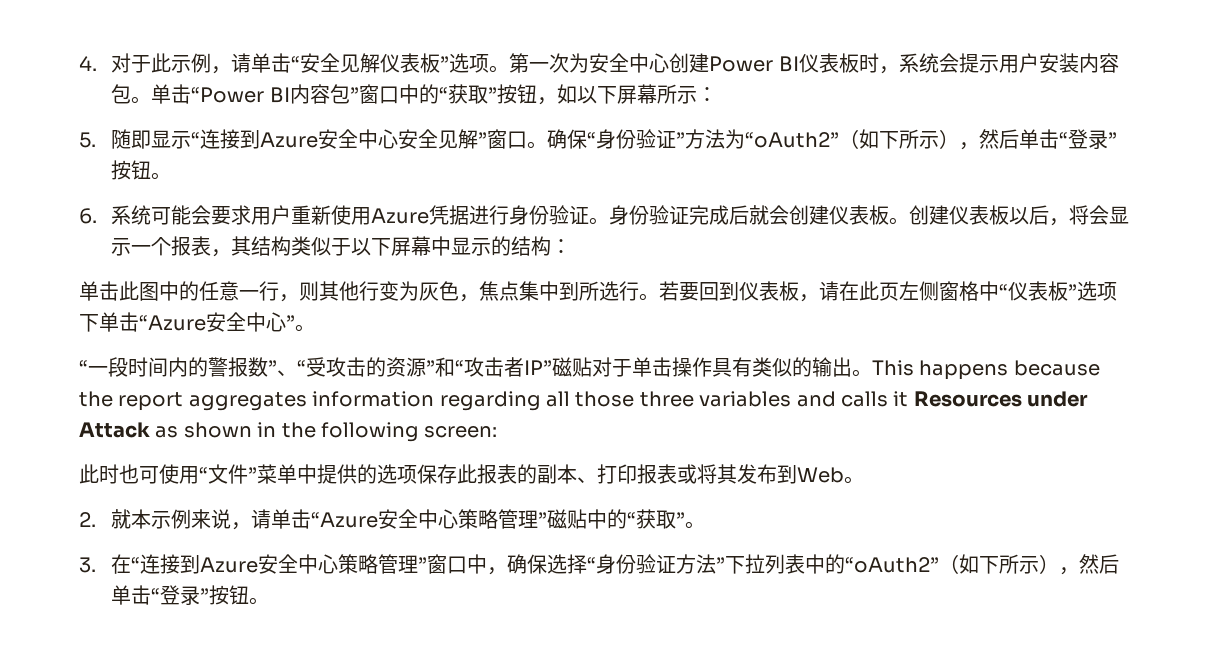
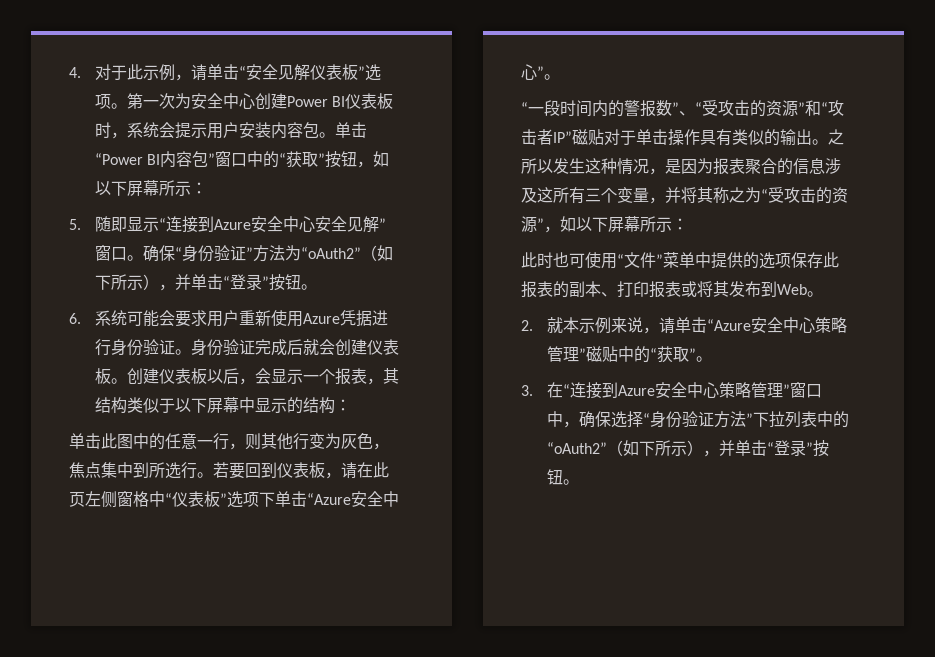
- 确保“身份验证”方法为“oAuth2”（如下所示），然后单击“登录”按钮。
+ 确保“身份验证”方法为“oAuth2”（如下所示），并单击“登录”按钮。
- 创建仪表板以后，将会显示一个报表，其结构类似于以下屏幕中显示的结构：
+ 创建仪表板以后，会显示一个报表，其结构类似于以下屏幕中显示的结构：
- This happens because the report aggregates information regarding all those three variables and calls it Resources under Attack as shown in the following screen:
+ 之所以发生这种情况，是因为报表聚合的信息涉及这所有三个变量，并将其称之为“受攻击的资源”，如以下屏幕所示：
- 3.在“连接到Azure安全中心策略管理”窗口中，确保选择“身份验证方法”下拉列表中的“oAuth2”（如下所示），然后单击“登录”按钮。
+ 3.在“连接到Azure安全中心策略管理”窗口中，确保选择“身份验证方法”下拉列表中的“oAuth2”（如下所示），并单击“登录”按钮。

